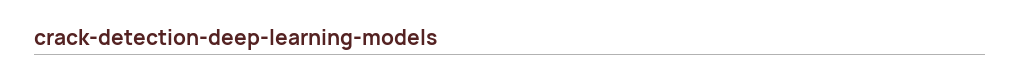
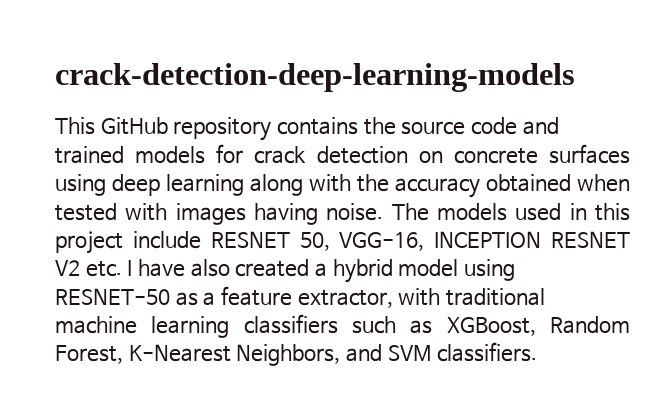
+ This GitHub repository contains the source code and trained models for crack detection on concrete surfaces using deep learning along with the accuracy obtained when tested with images having noise. The models used in this project include RESNET 50, VGG-16, INCEPTION RESNET V2 etc. I have also created a hybrid model using RESNET-50 as a feature extractor, with traditional machine learning classifiers such as XGBoost, Random Forest, K-Nearest Neighbors, and SVM classifiers.

